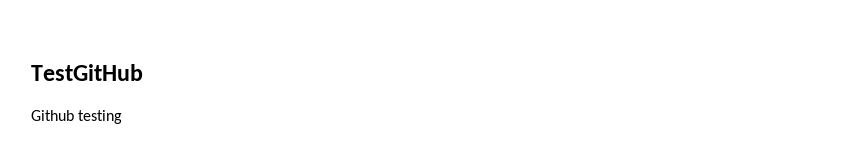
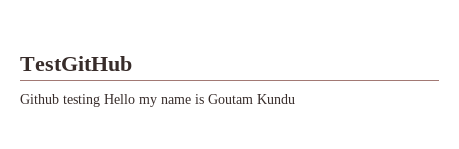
- Github testing
+ Github testing Hello my name is Goutam Kundu

